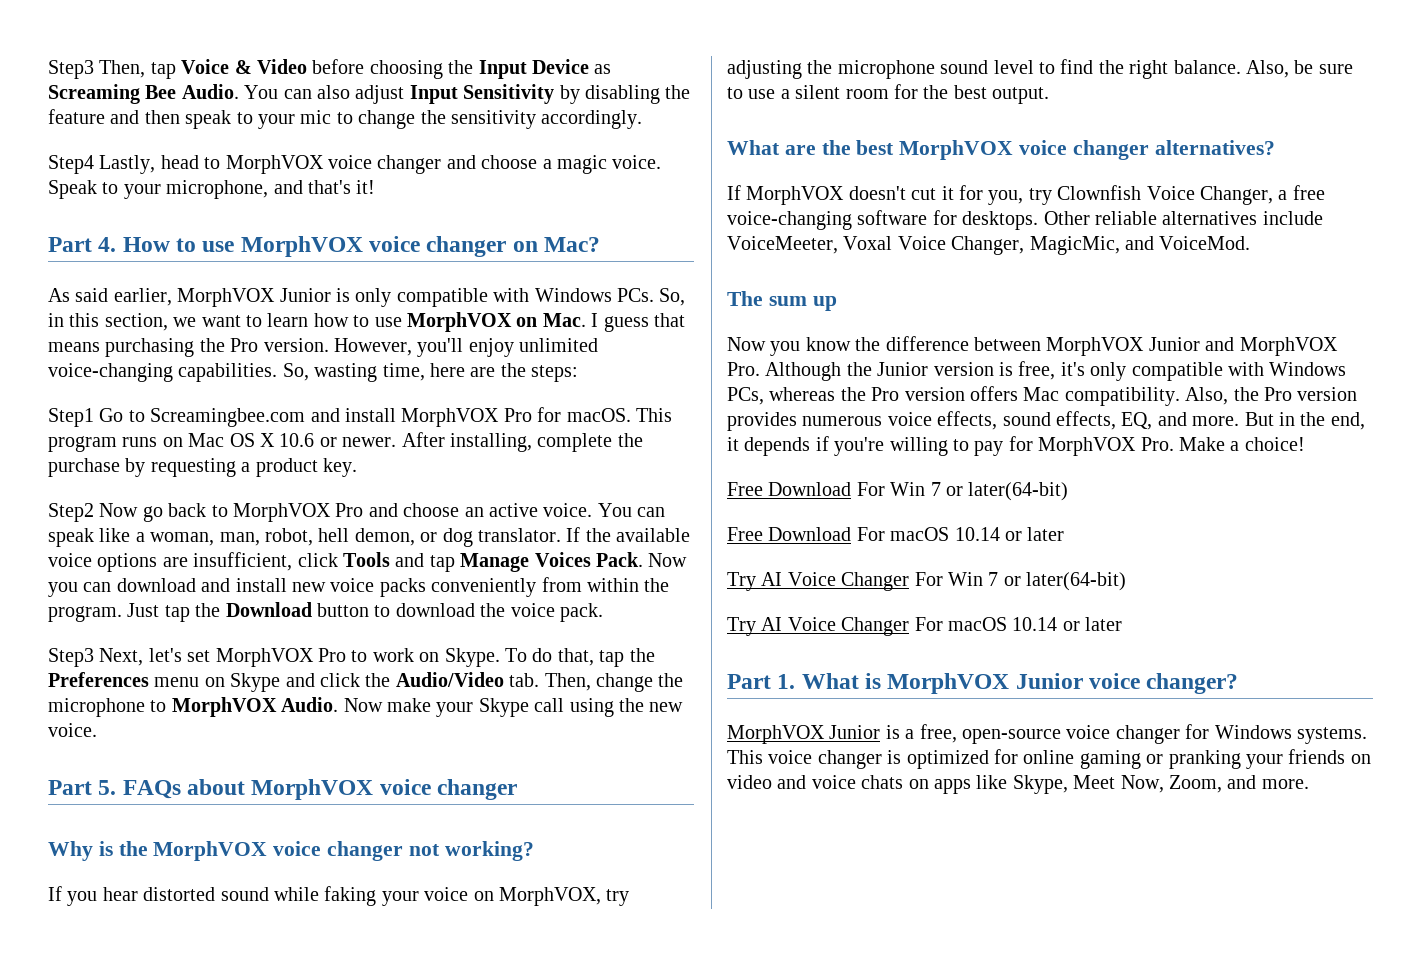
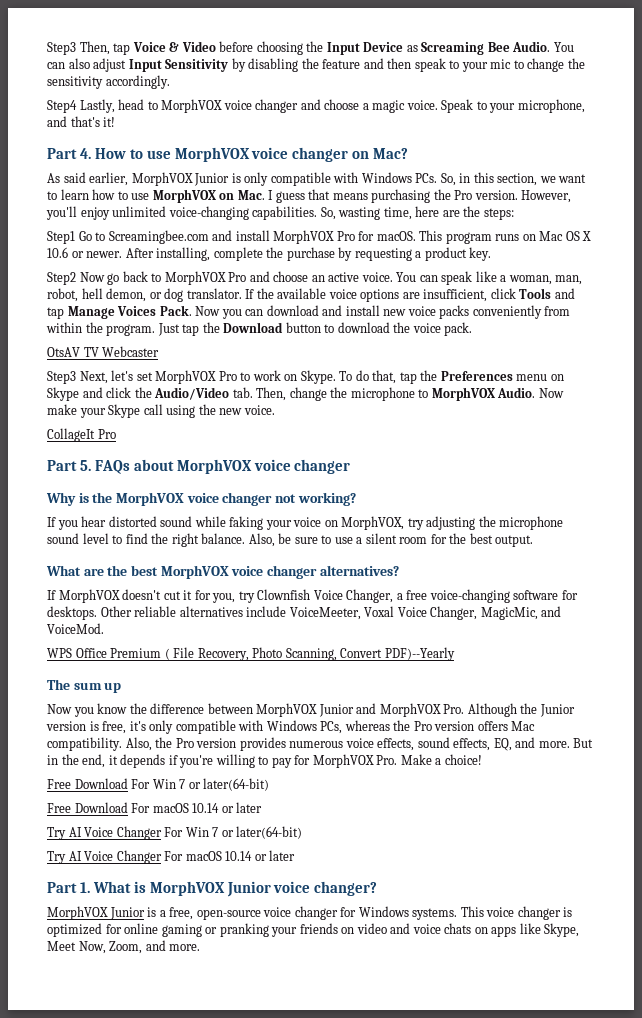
+ OtsAV TV Webcaster
+ CollageIt Pro
+ WPS Office Premium ( File Recovery, Photo Scanning, Convert PDF)--Yearly

